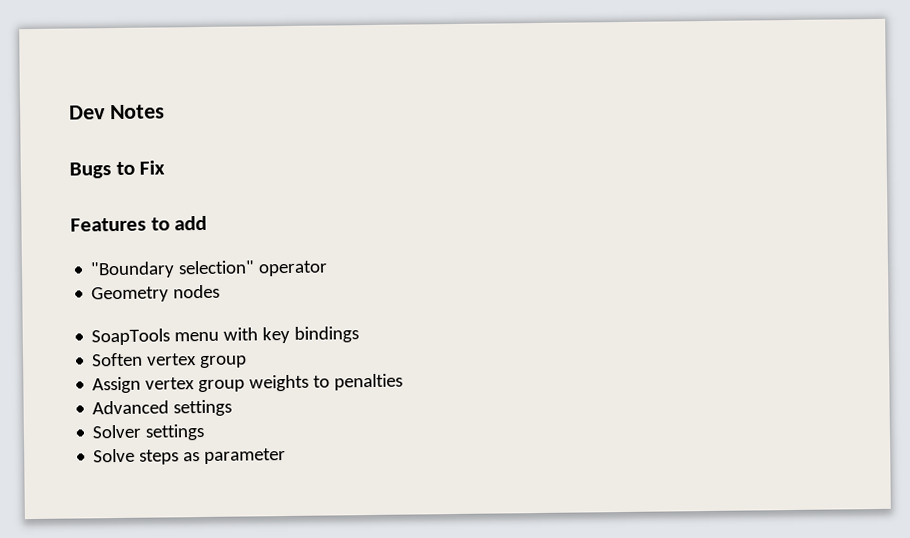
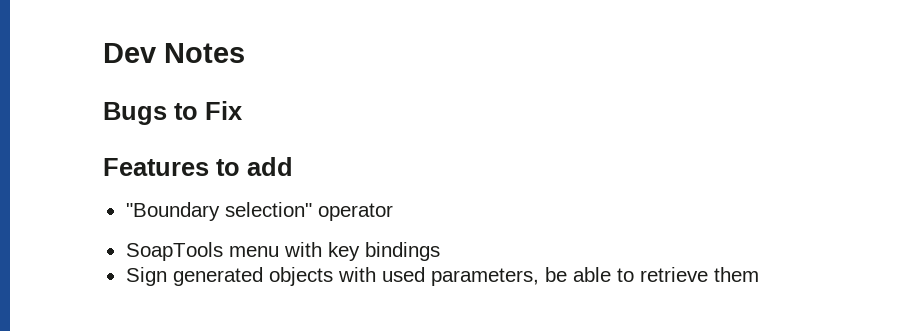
- Geometry nodes
- Soften vertex group
- Assign vertex group weights to penalties
- Advanced settings
- Solver settings
- Solve steps as parameter
+ Sign generated objects with used parameters, be able to retrieve them

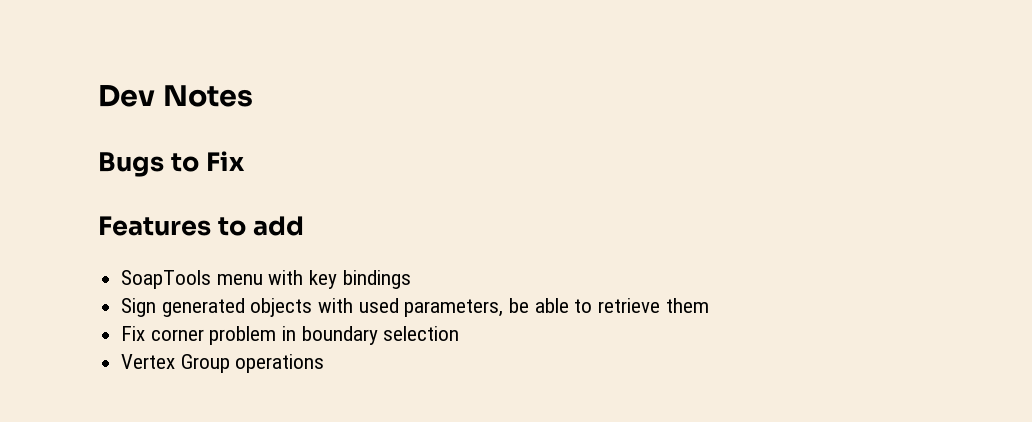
- "Boundary selection" operator
+ Fix corner problem in boundary selection
+ Vertex Group operations

